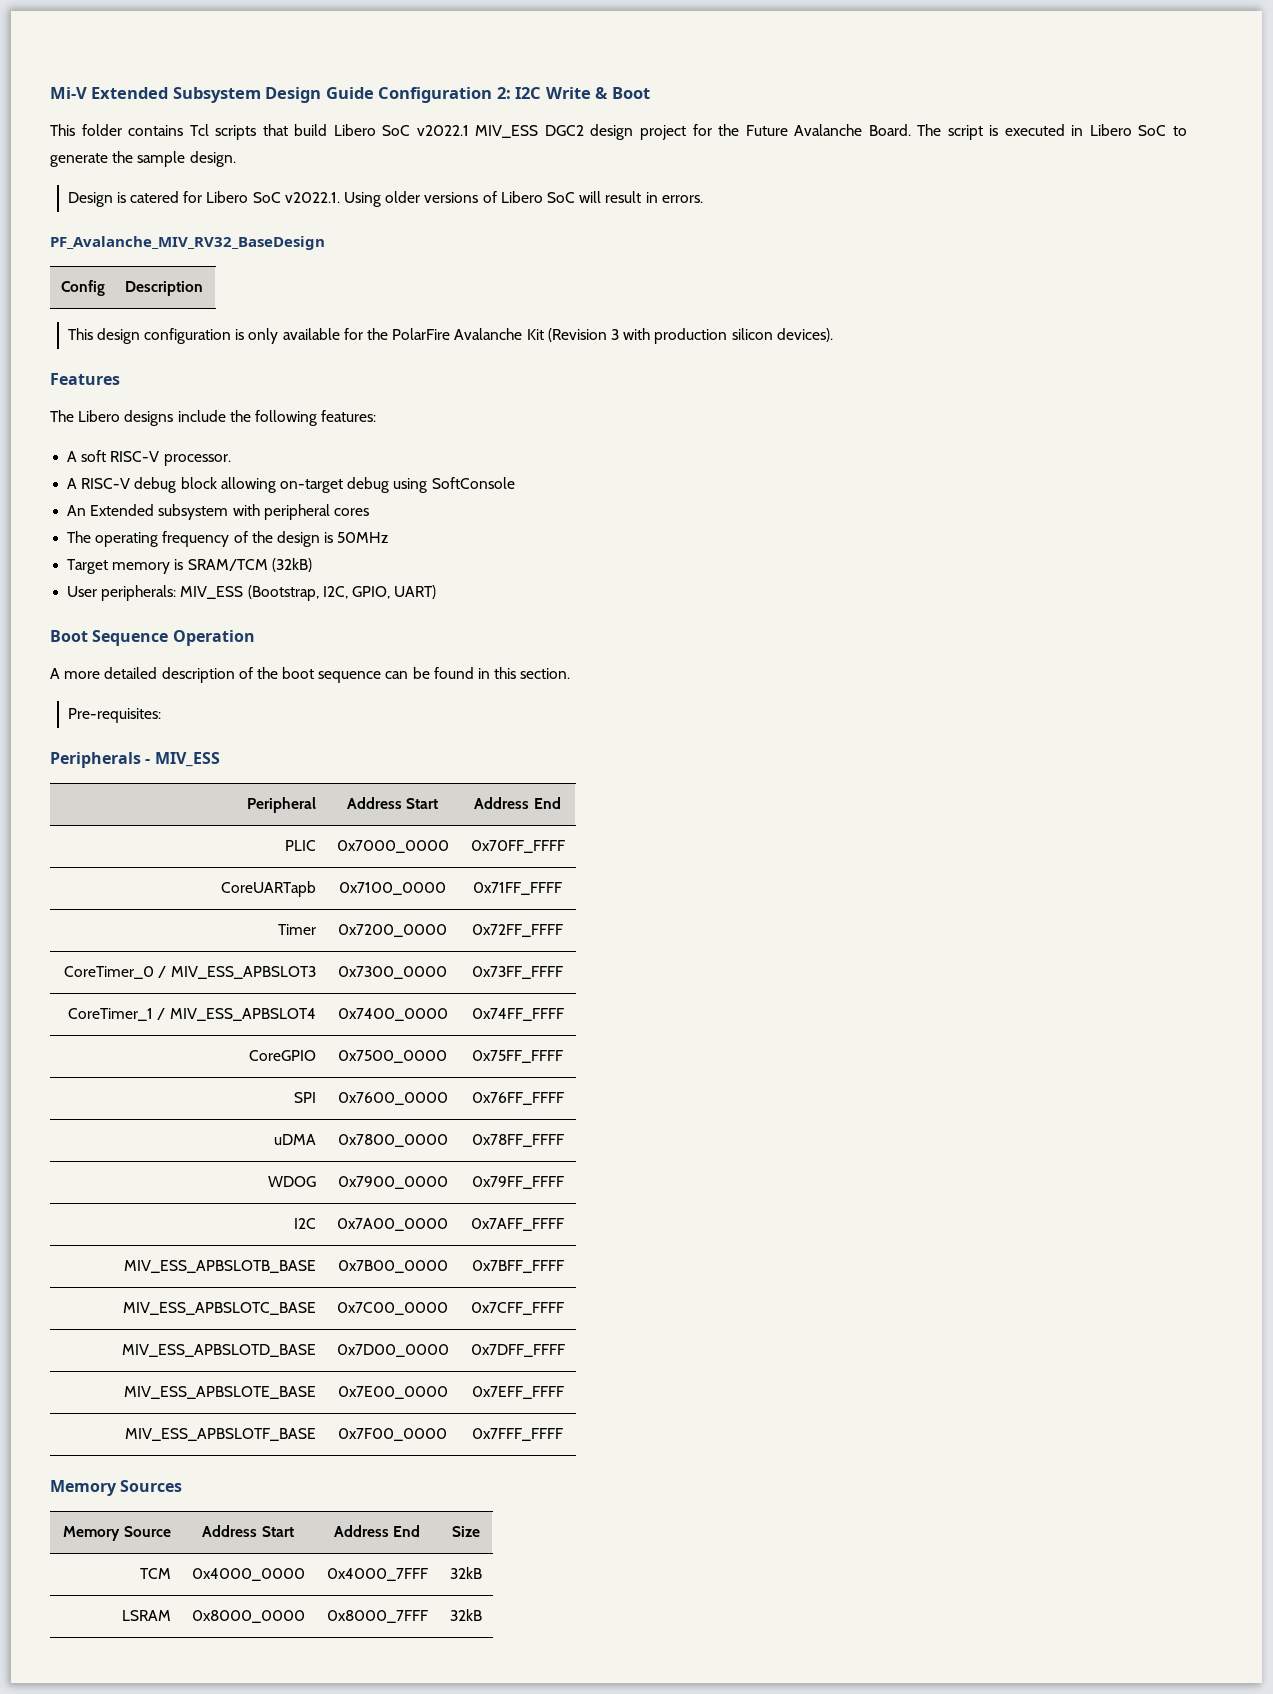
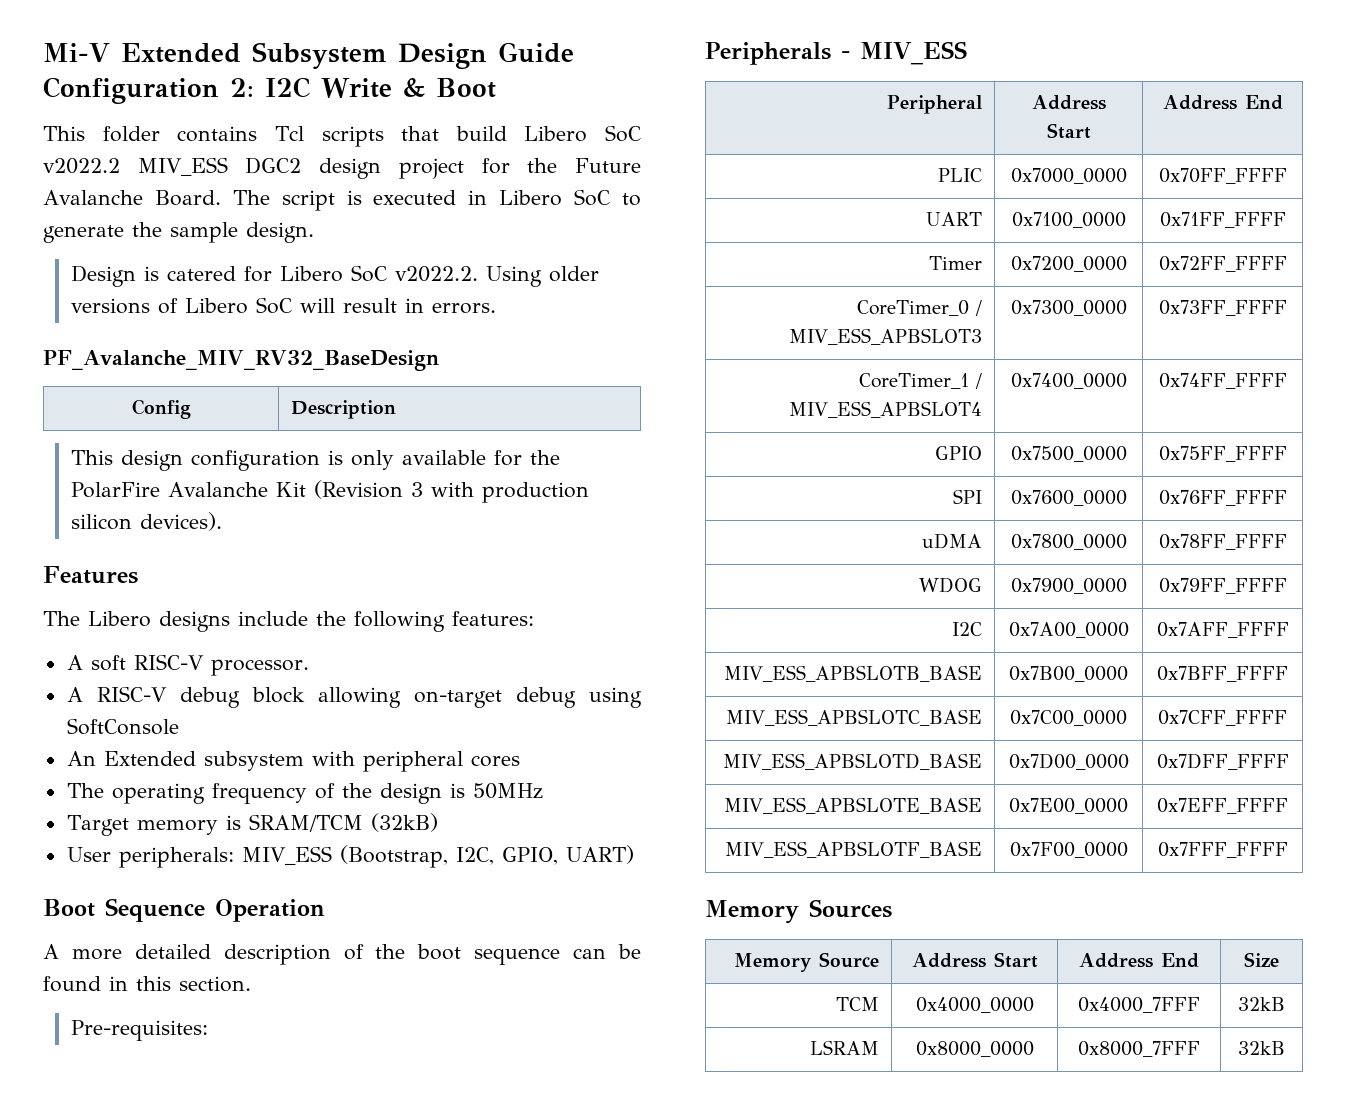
- This folder contains Tcl scripts that build Libero SoC v2022.1 MIV_ESS DGC2 design project for the Future Avalanche Board.
+ This folder contains Tcl scripts that build Libero SoC v2022.2 MIV_ESS DGC2 design project for the Future Avalanche Board.
- Design is catered for Libero SoC v2022.1. Using older versions of Libero SoC will result in errors.
+ Design is catered for Libero SoC v2022.2. Using older versions of Libero SoC will result in errors.
- CoreUARTapb | 0x7100_0000 | 0x71FF_FFFF
+ UART | 0x7100_0000 | 0x71FF_FFFF
- CoreGPIO | 0x7500_0000 | 0x75FF_FFFF
+ GPIO | 0x7500_0000 | 0x75FF_FFFF

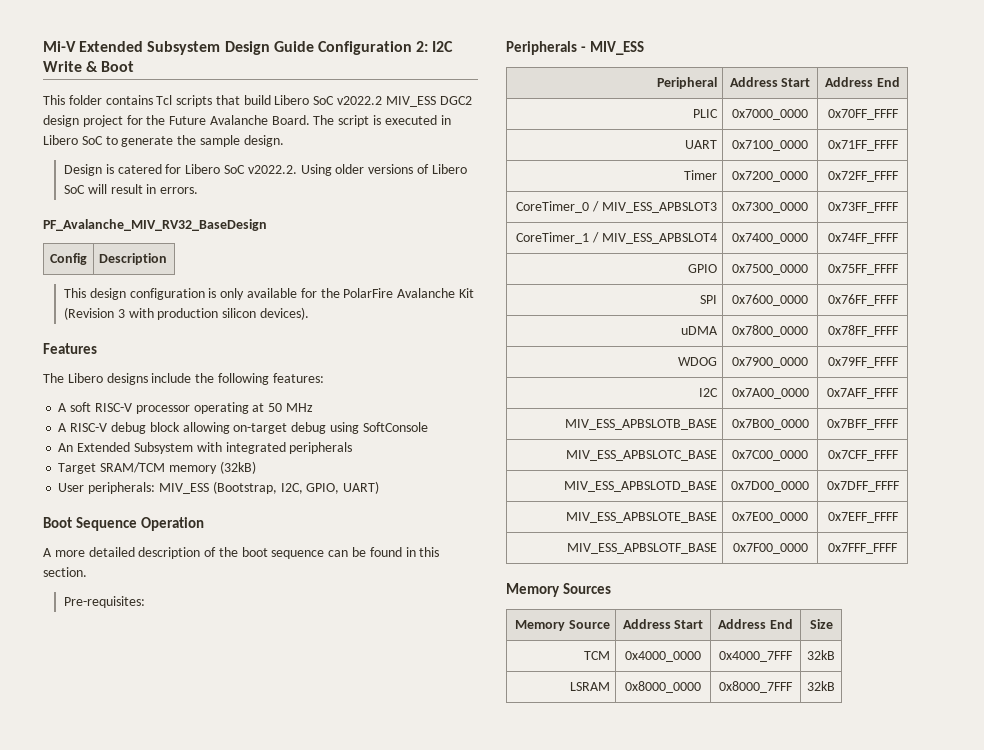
- A soft RISC-V processor.
+ A soft RISC-V processor operating at 50 MHz
- An Extended subsystem with peripheral cores
- The operating frequency of the design is 50MHz
- Target memory is SRAM/TCM (32kB)
+ An Extended Subsystem with integrated peripherals
+ Target SRAM/TCM memory (32kB)

